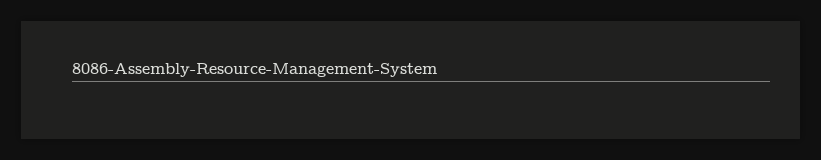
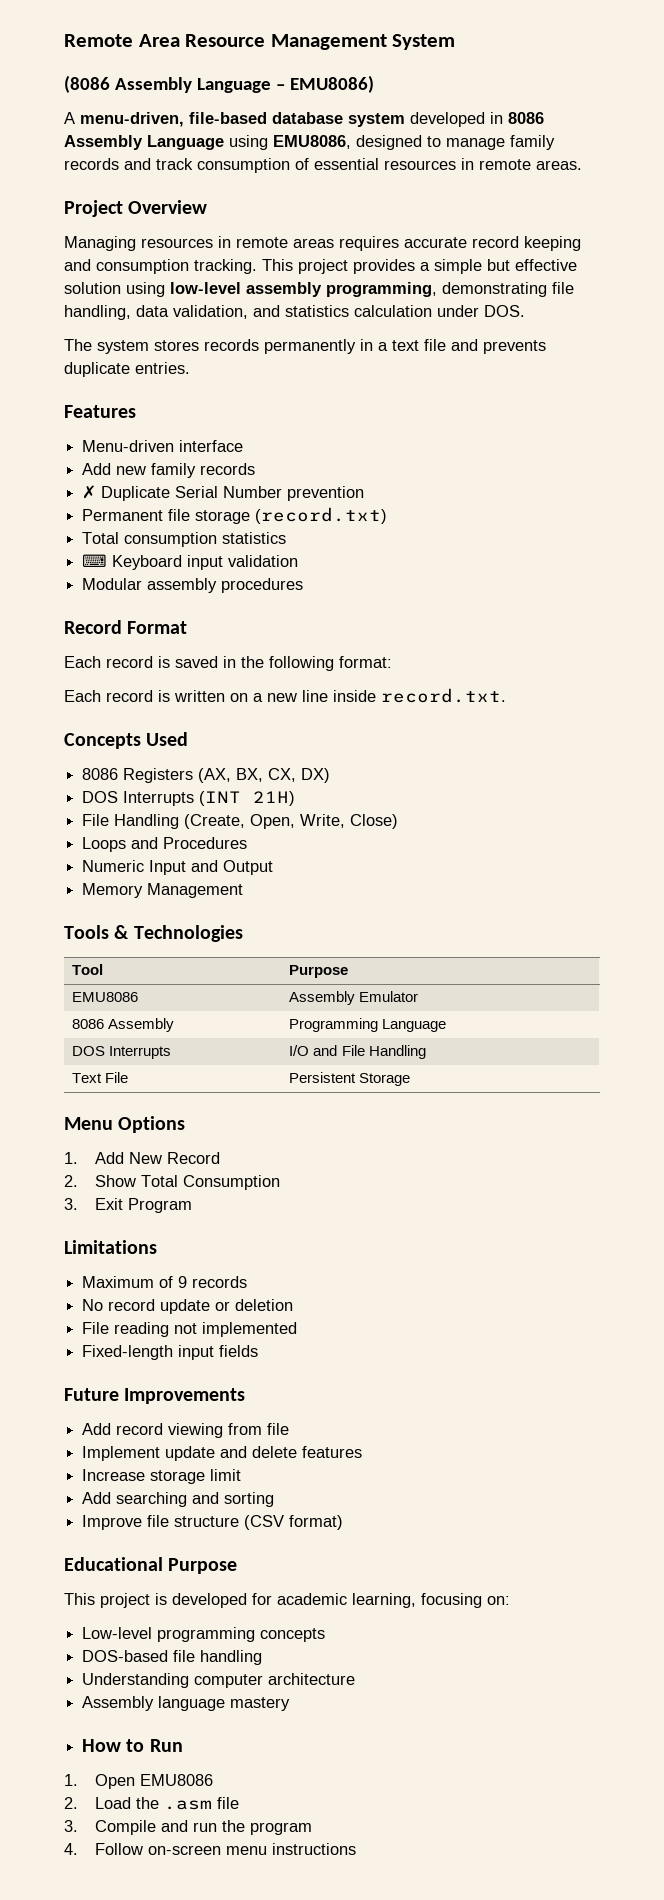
- 8086-Assembly-Resource-Management-System
+ Remote Area Resource Management System
+ (8086 Assembly Language – EMU8086)
+ A menu-driven, file-based database system developed in 8086 Assembly Language using EMU8086, designed to manage family records and track consumption of essential resources in remote areas.
+ Project Overview
+ Managing resources in remote areas requires accurate record keeping and consumption tracking. This project provides a simple but effective solution using low-level assembly programming, demonstrating file handling, data validation, and statistics calculation under DOS.
+ The system stores records permanently in a text file and prevents duplicate entries.
+ Features
+ Menu-driven interface
+ Add new family records
+ ✗ Duplicate Serial Number prevention
+ Permanent file storage (record.txt)
+ Total consumption statistics
+ ⌨ Keyboard input validation
+ Modular assembly procedures
+ Record Format
+ Each record is saved in the following format:
+ Each record is written on a new line inside record.txt.
+ Concepts Used
+ 8086 Registers (AX, BX, CX, DX)
+ DOS Interrupts (INT 21H)
+ File Handling (Create, Open, Write, Close)
+ Loops and Procedures
+ Numeric Input and Output
+ Memory Management
+ Tools & Technologies
+ Tool | Purpose
+ EMU8086 | Assembly Emulator
+ 8086 Assembly | Programming Language
+ DOS Interrupts | I/O and File Handling
+ Text File | Persistent Storage
+ Menu Options
+ 1. Add New Record
+ 2. Show Total Consumption
+ 3. Exit Program
+ Limitations
+ Maximum of 9 records
+ No record update or deletion
+ File reading not implemented
+ Fixed-length input fields
+ Future Improvements
+ Add record viewing from file
+ Implement update and delete features
+ Increase storage limit
+ Add searching and sorting
+ Improve file structure (CSV format)
+ Educational Purpose
+ This project is developed for academic learning, focusing on:
+ Low-level programming concepts
+ DOS-based file handling
+ Understanding computer architecture
+ Assembly language mastery
+ How to Run
+ 1. Open EMU8086
+ 2. Load the .asm file
+ 3. Compile and run the program
+ 4. Follow on-screen menu instructions

